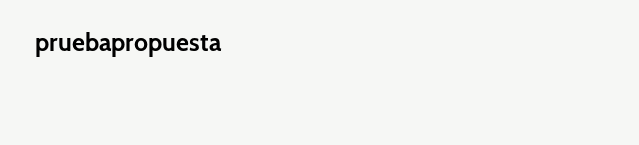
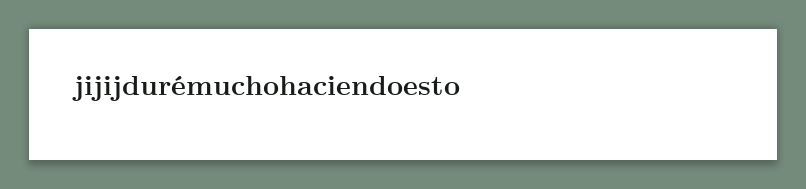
- pruebapropuesta
+ jijijdurémuchohaciendoesto

